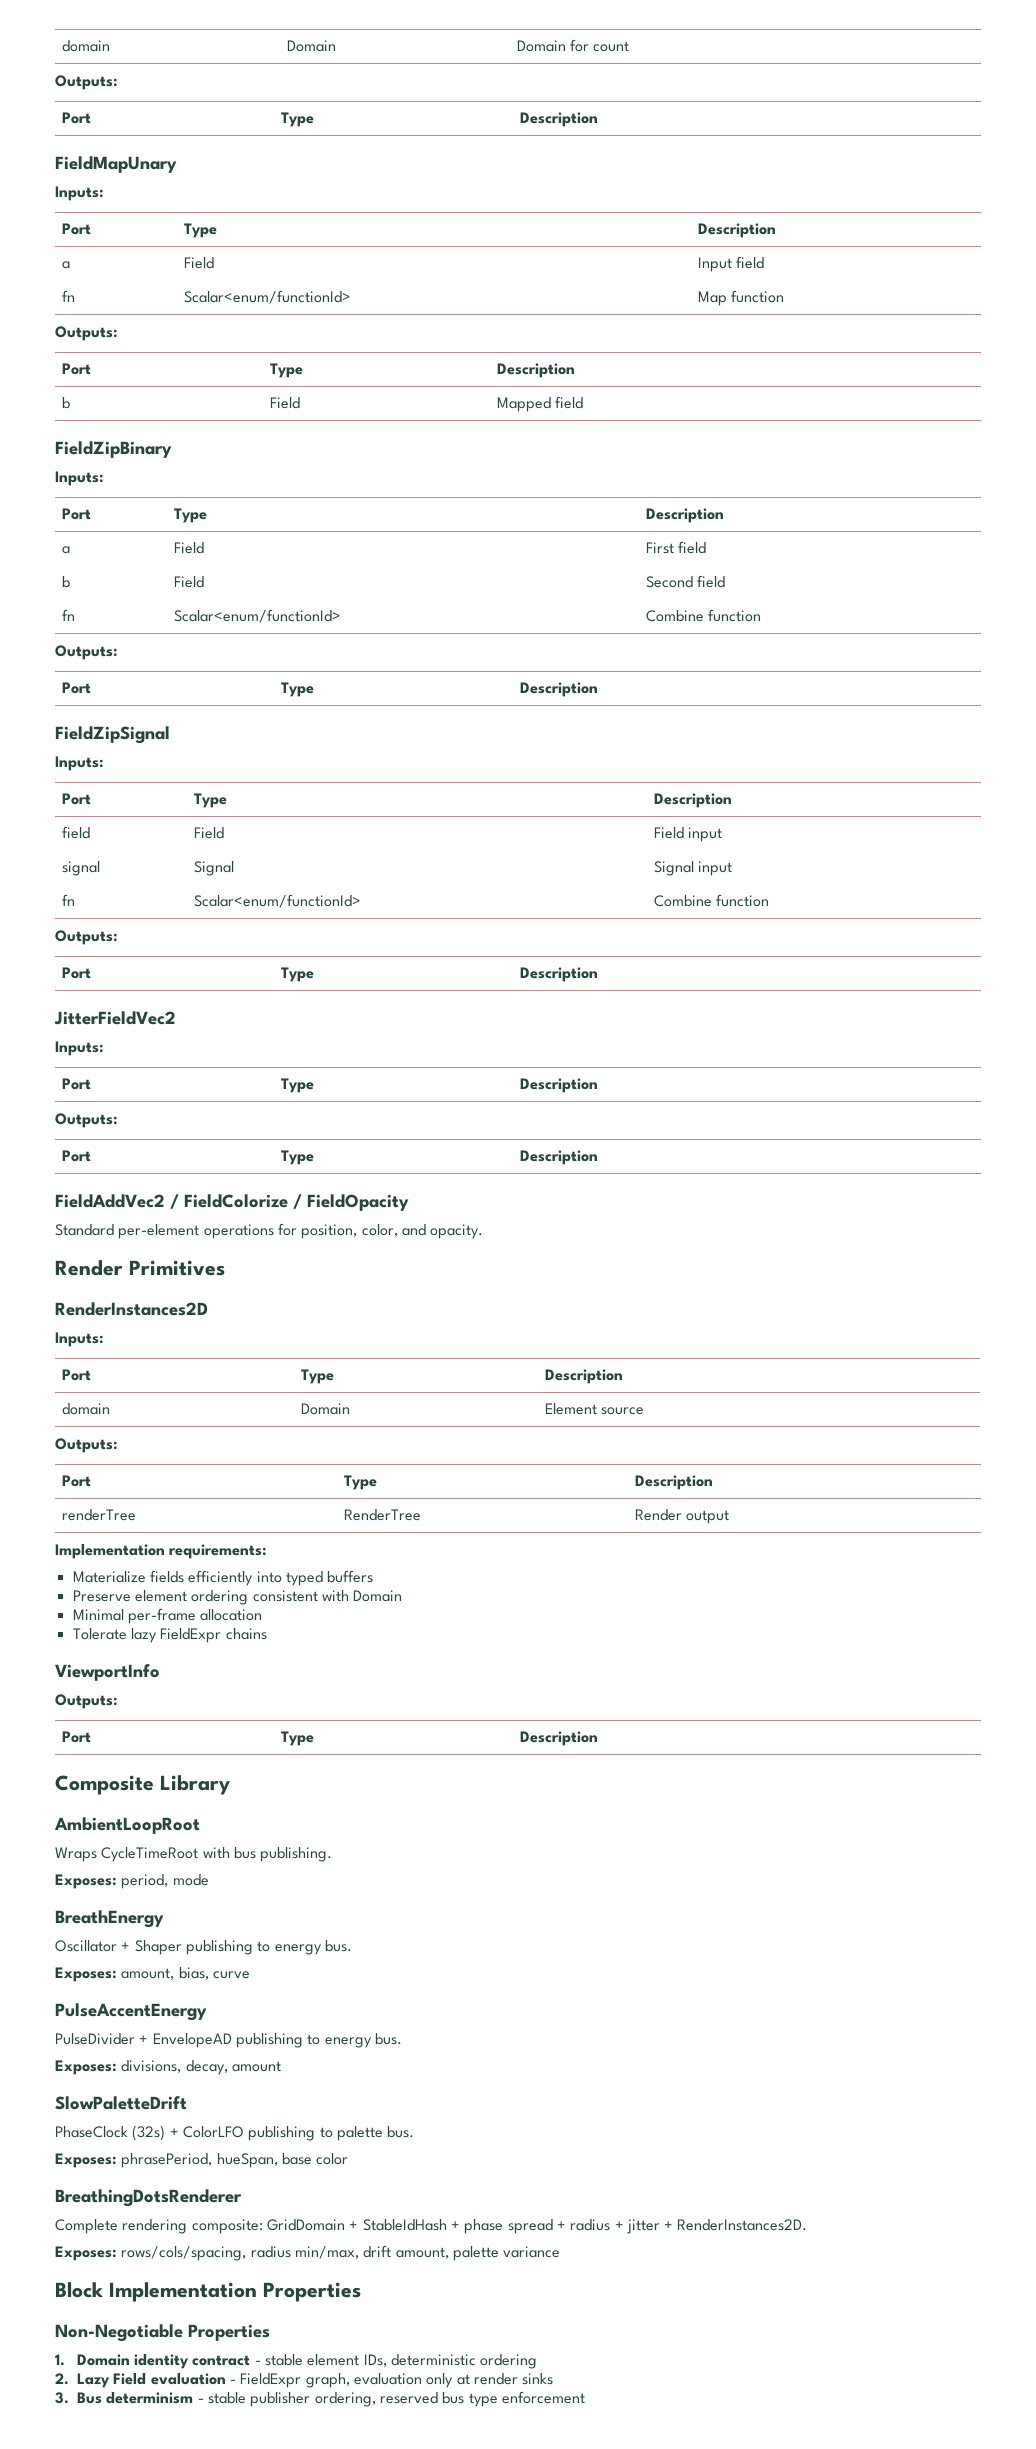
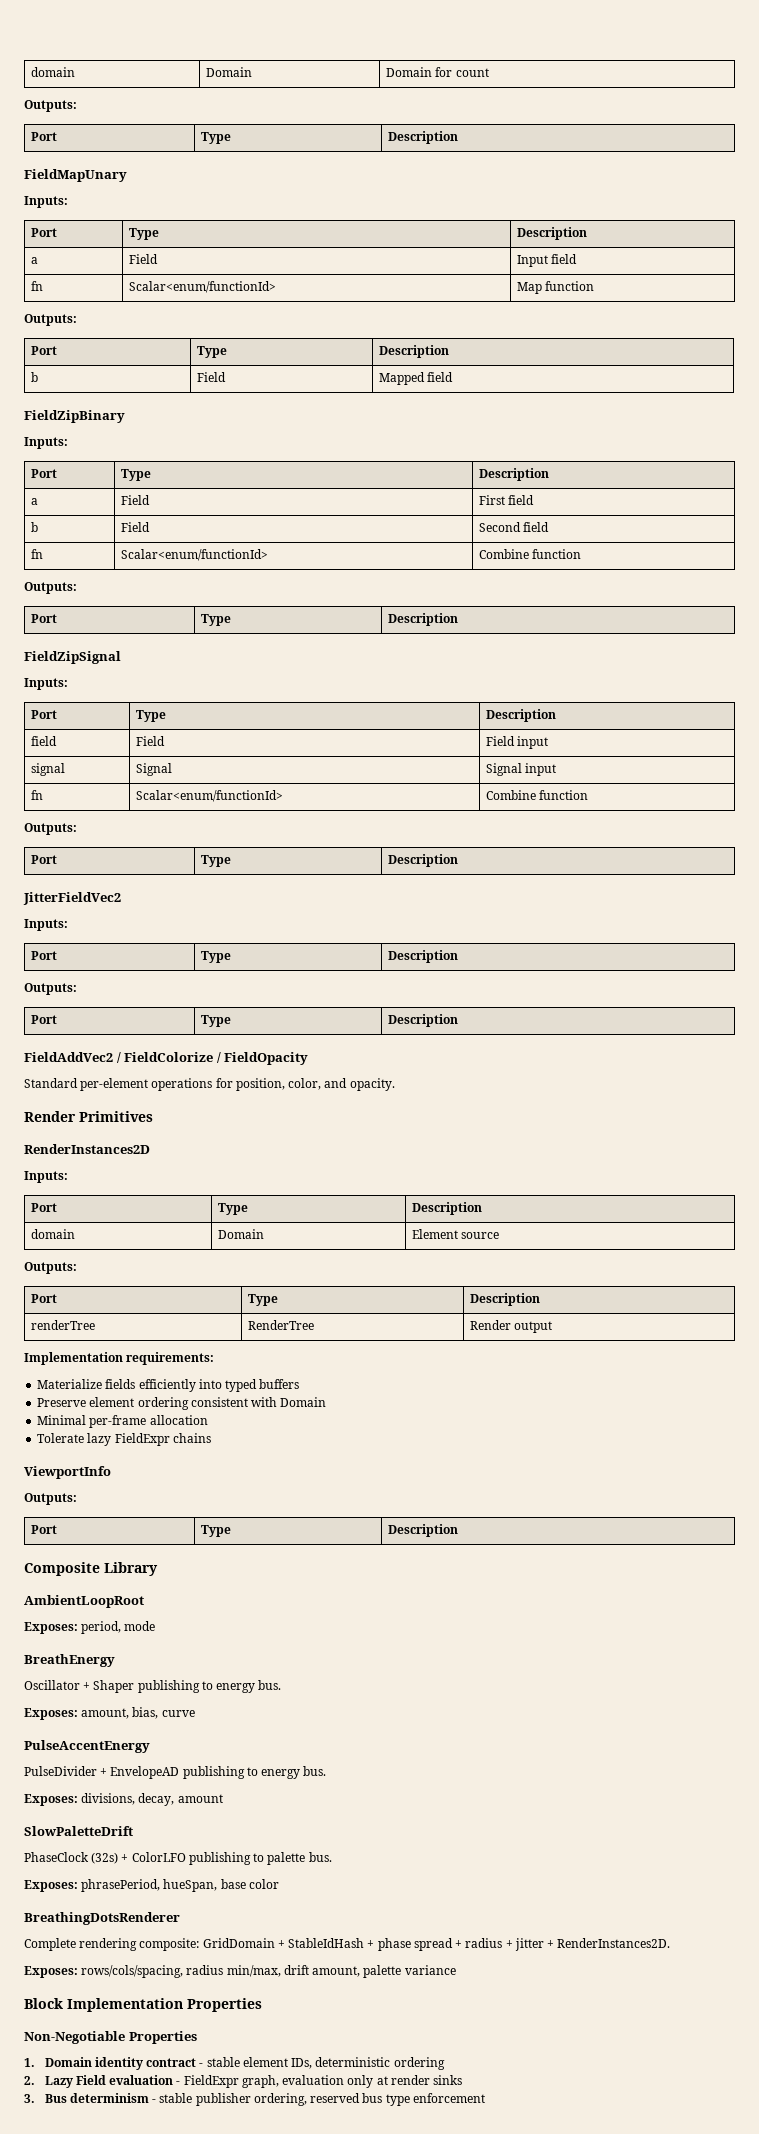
- Wraps CycleTimeRoot with bus publishing.

